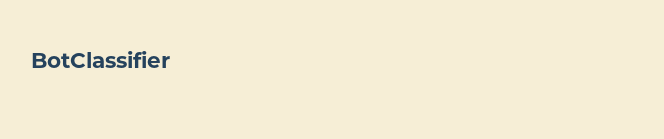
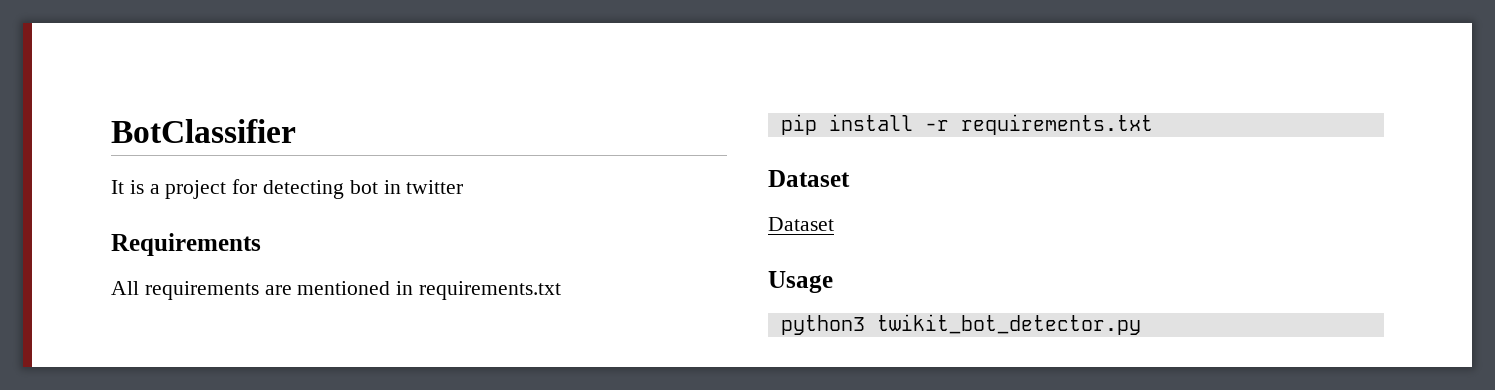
+ It is a project for detecting bot in twitter
+ Requirements
+ All requirements are mentioned in requirements.txt
+ pip install -r requirements.txt
+ Dataset
+ Dataset
+ Usage
+ python3 twikit_bot_detector.py

